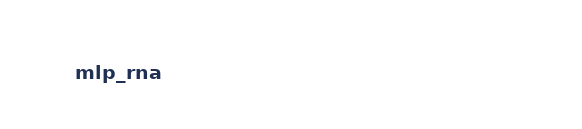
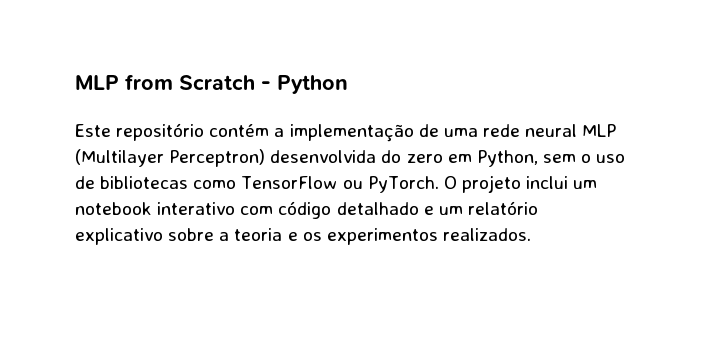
- mlp_rna
+ MLP from Scratch - Python
+ Este repositório contém a implementação de uma rede neural MLP (Multilayer Perceptron) desenvolvida do zero em Python, sem o uso de bibliotecas como TensorFlow ou PyTorch. O projeto inclui um notebook interativo com código detalhado e um relatório explicativo sobre a teoria e os experimentos realizados.

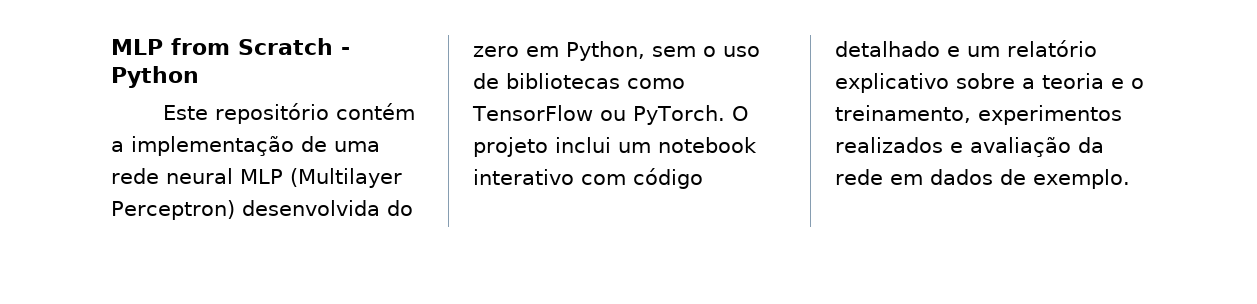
- O projeto inclui um notebook interativo com código detalhado e um relatório explicativo sobre a teoria e os experimentos realizados.
+ O projeto inclui um notebook interativo com código detalhado e um relatório explicativo sobre a teoria e o treinamento, experimentos realizados e avaliação da rede em dados de exemplo.

